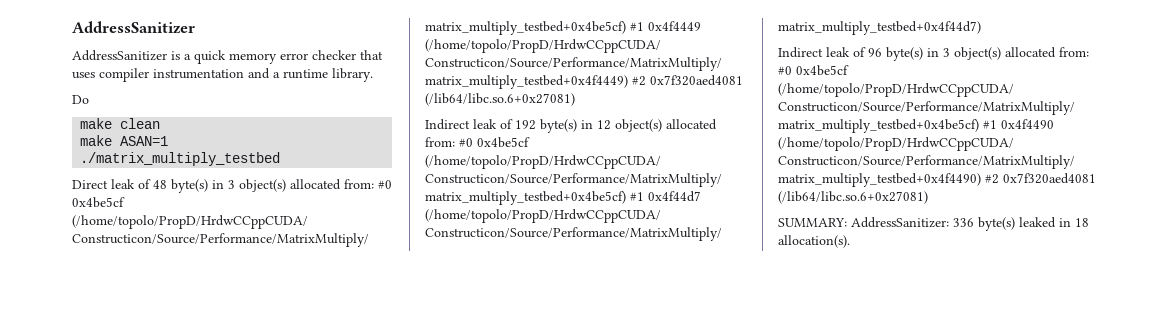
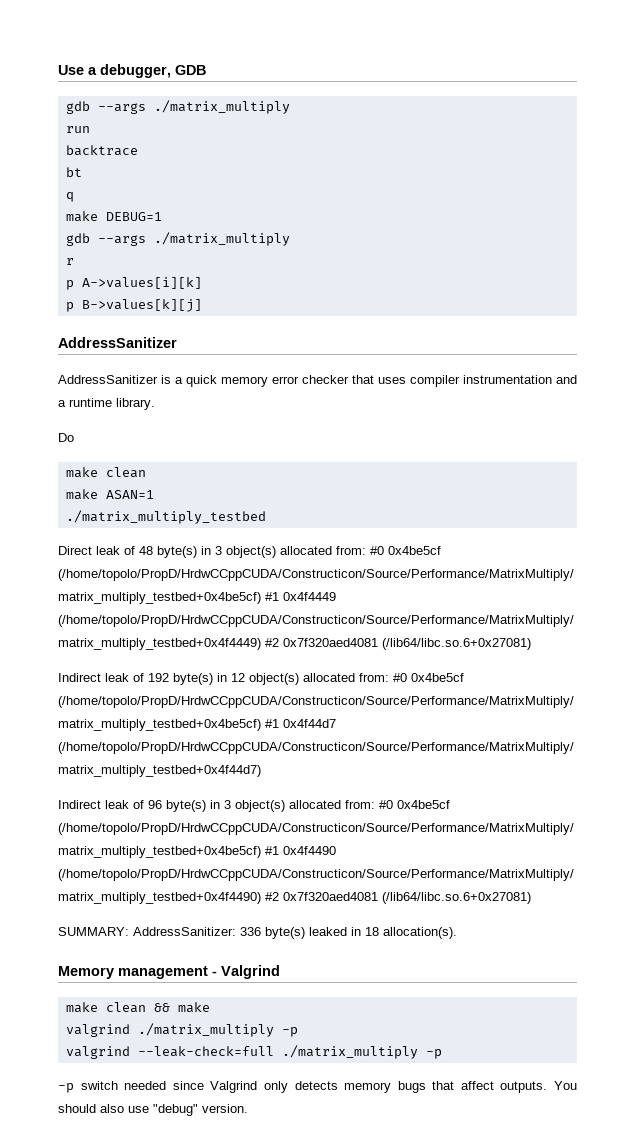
+ Use a debugger, GDB
+ gdb --args ./matrix_multiply
+ run
+ backtrace
+ bt
+ q
+ make DEBUG=1
+ gdb --args ./matrix_multiply
+ r
+ p A->values[i][k]
+ p B->values[k][j]
+ Memory management - Valgrind
+ make clean && make
+ valgrind ./matrix_multiply -p
+ valgrind --leak-check=full ./matrix_multiply -p
+ -p switch needed since Valgrind only detects memory bugs that affect outputs. You should also use "debug" version.

